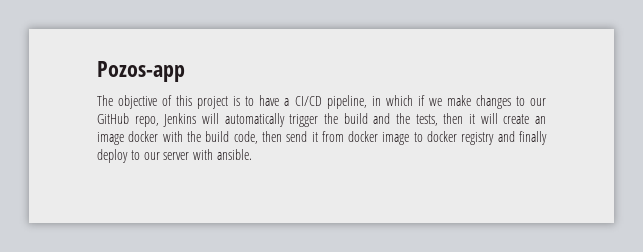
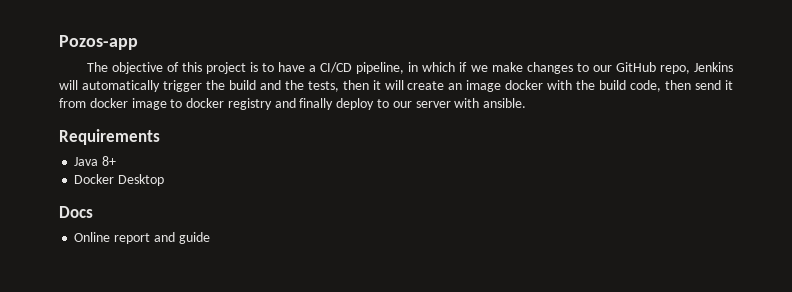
+ Requirements
+ Java 8+
+ Docker Desktop
+ Docs
+ Online report and guide

